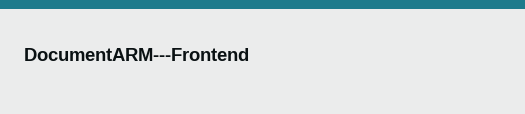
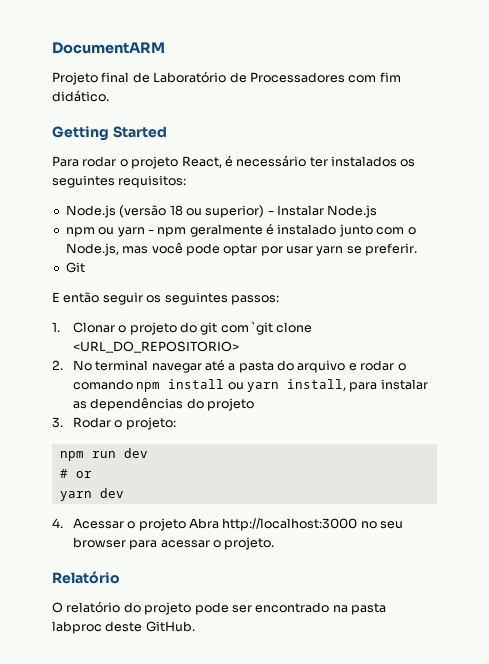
- DocumentARM---Frontend
+ DocumentARM
+ Projeto final de Laboratório de Processadores com fim didático.
+ Getting Started
+ Para rodar o projeto React, é necessário ter instalados os seguintes requisitos:
+ Node.js (versão 18 ou superior) - Instalar Node.js
+ npm ou yarn - npm geralmente é instalado junto com o Node.js, mas você pode optar por usar yarn se preferir.
+ Git
+ E então seguir os seguintes passos:
+ 1. Clonar o projeto do git com `git clone <URL_DO_REPOSITORIO>
+ 2. No terminal navegar até a pasta do arquivo e rodar o comando npm install ou yarn install, para instalar as dependências do projeto
+ 3. Rodar o projeto:
+ npm run dev
+ # or
+ yarn dev
+ 4. Acessar o projeto Abra http://localhost:3000 no seu browser para acessar o projeto.
+ Relatório
+ O relatório do projeto pode ser encontrado na pasta labproc deste GitHub.

